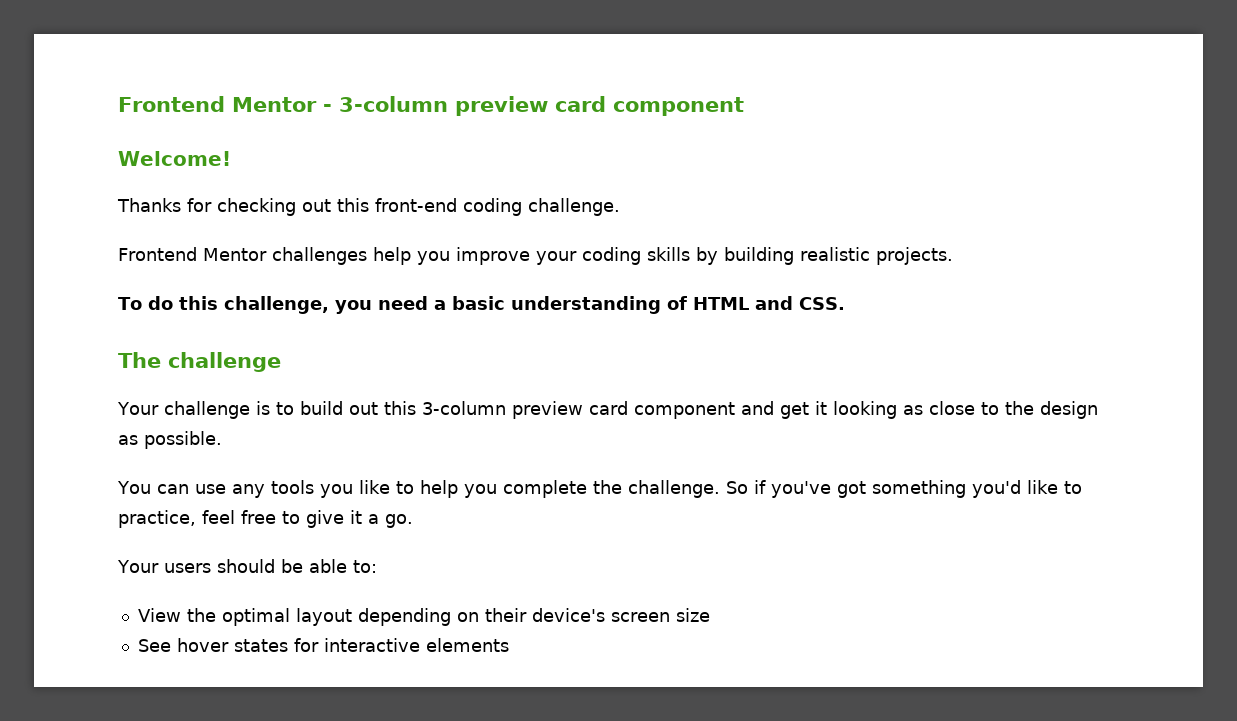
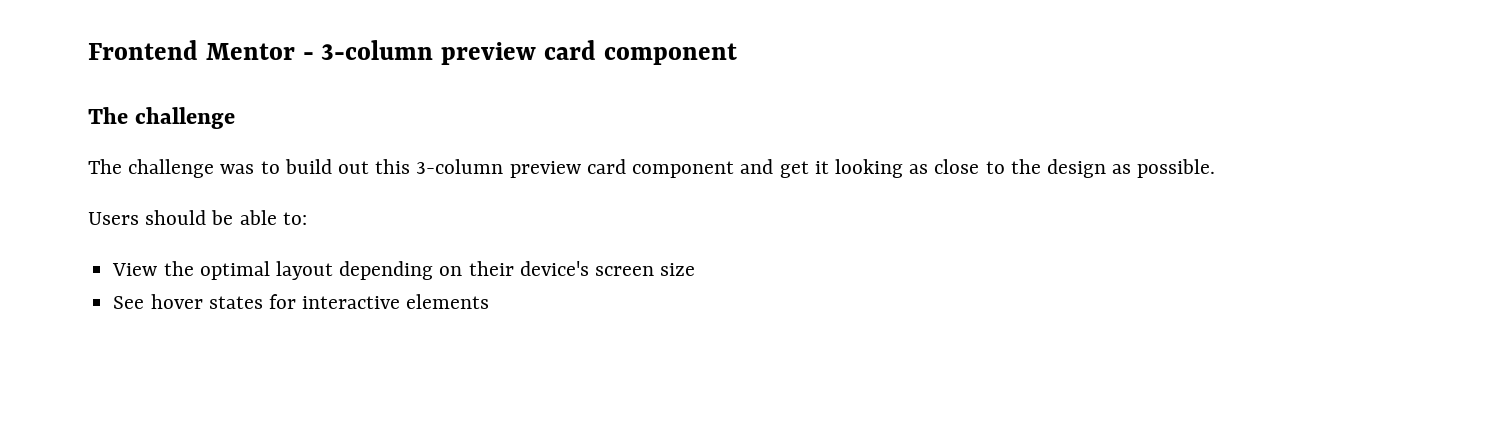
  Frontend Mentor - 3-column preview card component
- Welcome!
- Thanks for checking out this front-end coding challenge.
- Frontend Mentor challenges help you improve your coding skills by building realistic projects.
- To do this challenge, you need a basic understanding of HTML and CSS.
  The challenge
- Your challenge is to build out this 3-column preview card component and get it looking as close to the design as possible.
+ The challenge was to build out this 3-column preview card component and get it looking as close to the design as possible.
- You can use any tools you like to help you complete the challenge. So if you've got something you'd like to practice, feel free to give it a go.
- Your users should be able to:
+ Users should be able to:

